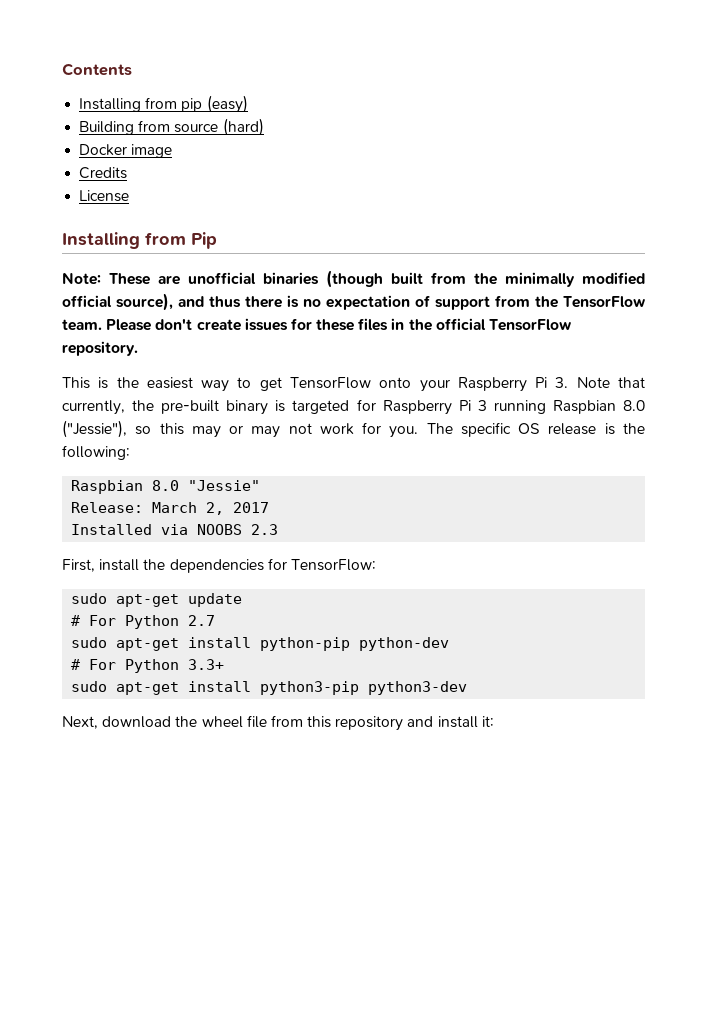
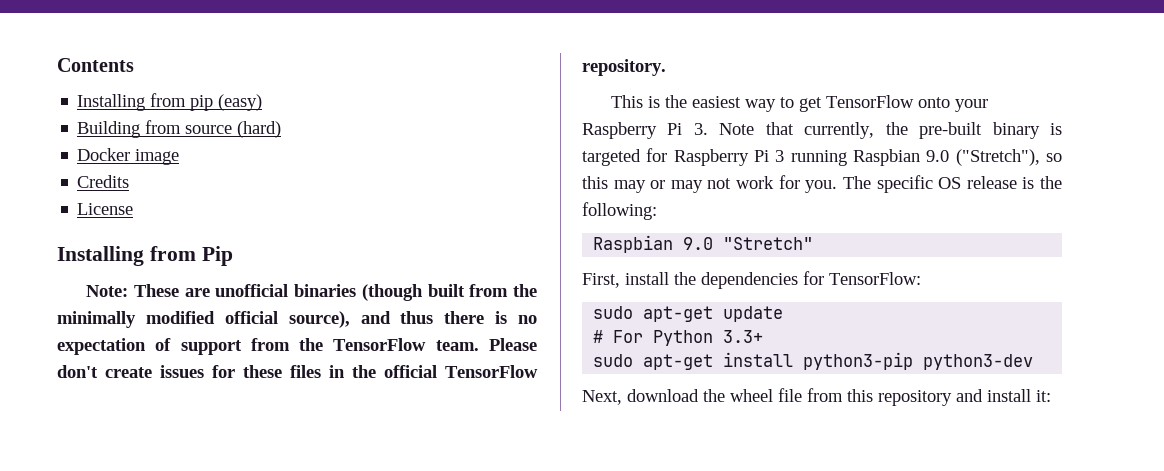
- This is the easiest way to get TensorFlow onto your Raspberry Pi 3. Note that currently, the pre-built binary is targeted for Raspberry Pi 3 running Raspbian 8.0 ("Jessie"), so this may or may not work for you.
+ This is the easiest way to get TensorFlow onto your Raspberry Pi 3. Note that currently, the pre-built binary is targeted for Raspberry Pi 3 running Raspbian 9.0 ("Stretch"), so this may or may not work for you.
- Raspbian 8.0 "Jessie"
- Release: March 2, 2017
- Installed via NOOBS 2.3
+ Raspbian 9.0 "Stretch"
- # For Python 2.7
- sudo apt-get install python-pip python-dev

